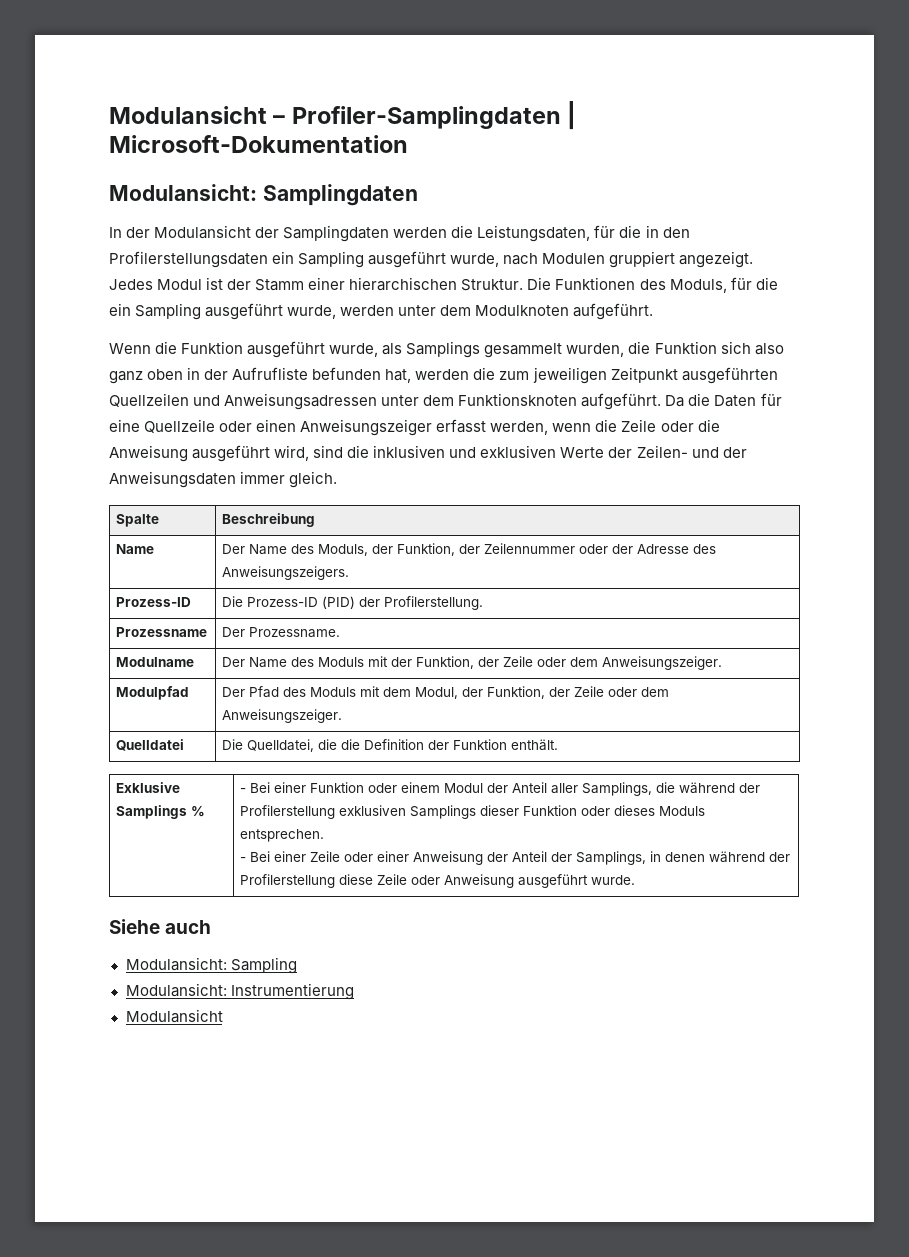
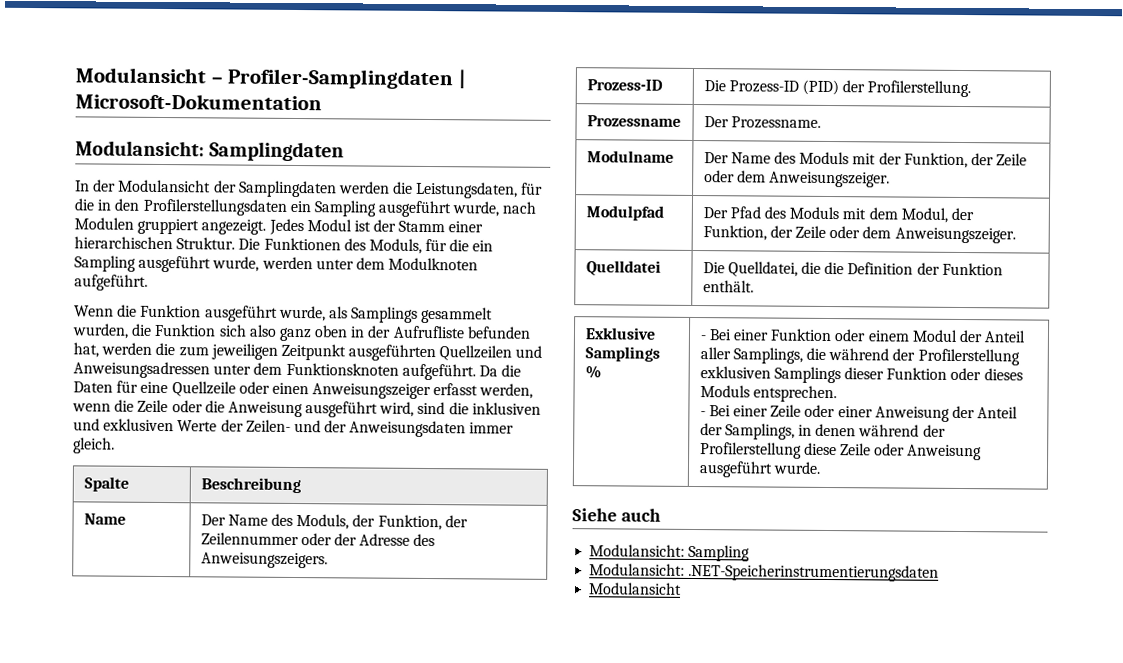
- Modulansicht: Instrumentierung
+ Modulansicht: .NET-Speicherinstrumentierungsdaten

